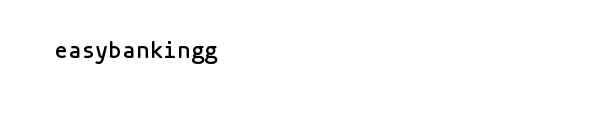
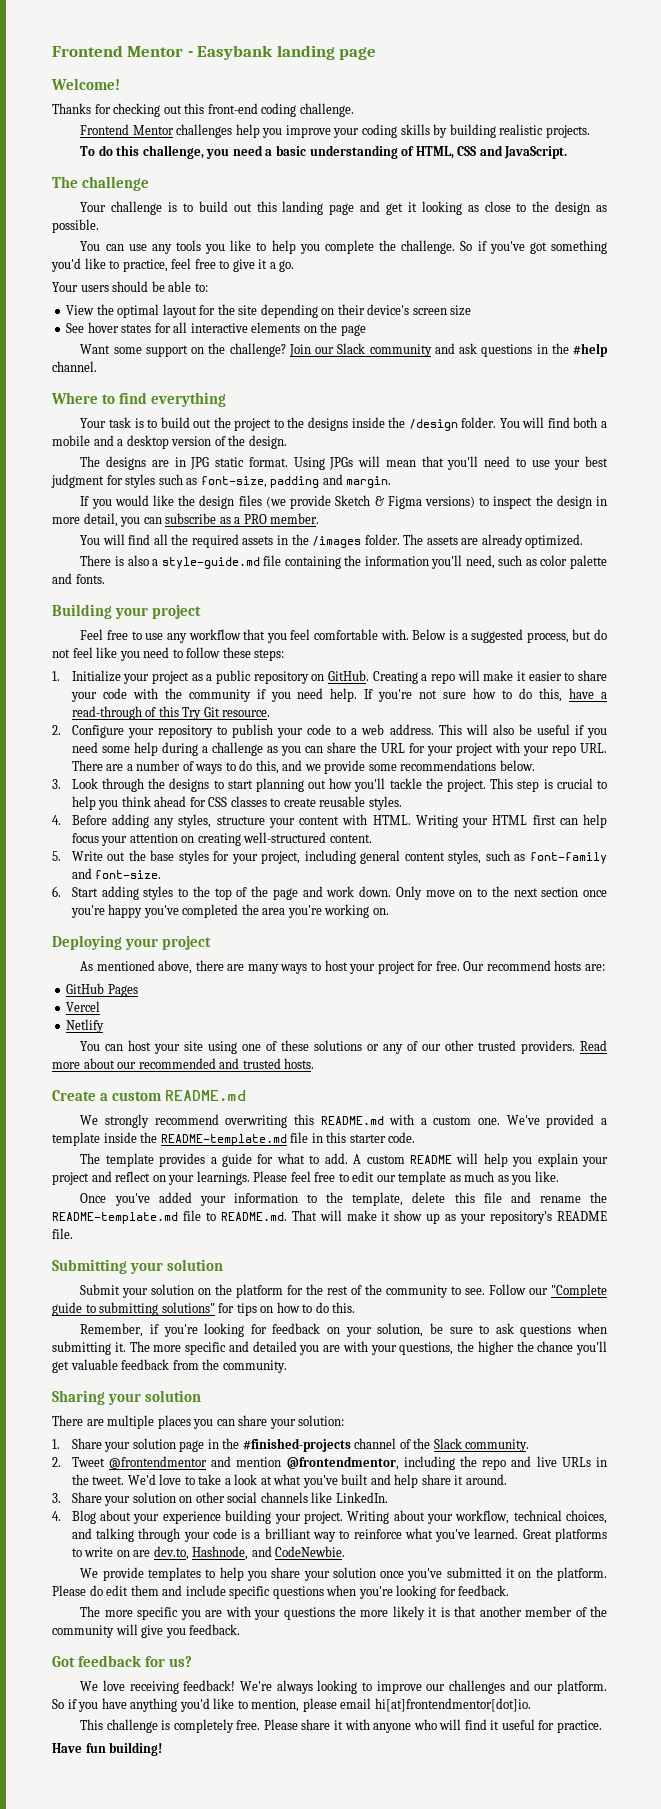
- easybankingg
+ Frontend Mentor - Easybank landing page
+ Welcome!
+ Thanks for checking out this front-end coding challenge.
+ Frontend Mentor challenges help you improve your coding skills by building realistic projects.
+ To do this challenge, you need a basic understanding of HTML, CSS and JavaScript.
+ The challenge
+ Your challenge is to build out this landing page and get it looking as close to the design as possible.
+ You can use any tools you like to help you complete the challenge. So if you've got something you'd like to practice, feel free to give it a go.
+ Your users should be able to:
+ View the optimal layout for the site depending on their device's screen size
+ See hover states for all interactive elements on the page
+ Want some support on the challenge? Join our Slack community and ask questions in the #help channel.
+ Where to find everything
+ Your task is to build out the project to the designs inside the /design folder. You will find both a mobile and a desktop version of the design.
+ The designs are in JPG static format. Using JPGs will mean that you'll need to use your best judgment for styles such as font-size, padding and margin.
+ If you would like the design files (we provide Sketch & Figma versions) to inspect the design in more detail, you can subscribe as a PRO member.
+ You will find all the required assets in the /images folder. The assets are already optimized.
+ There is also a style-guide.md file containing the information you'll need, such as color palette and fonts.
+ Building your project
+ Feel free to use any workflow that you feel comfortable with. Below is a suggested process, but do not feel like you need to follow these steps:
+ 1. Initialize your project as a public repository on GitHub. Creating a repo will make it easier to share your code with the community if you need help. If you're not sure how to do this, have a read-through of this Try Git resource.
+ 2. Configure your repository to publish your code to a web address. This will also be useful if you need some help during a challenge as you can share the URL for your project with your repo URL. There are a number of ways to do this, and we provide some recommendations below.
+ 3. Look through the designs to start planning out how you'll tackle the project. This step is crucial to help you think ahead for CSS classes to create reusable styles.
+ 4. Before adding any styles, structure your content with HTML. Writing your HTML first can help focus your attention on creating well-structured content.
+ 5. Write out the base styles for your project, including general content styles, such as font-family and font-size.
+ 6. Start adding styles to the top of the page and work down. Only move on to the next section once you're happy you've completed the area you're working on.
+ Deploying your project
+ As mentioned above, there are many ways to host your project for free. Our recommend hosts are:
+ GitHub Pages
+ Vercel
+ Netlify
+ You can host your site using one of these solutions or any of our other trusted providers. Read more about our recommended and trusted hosts.
+ Create a custom README.md
+ We strongly recommend overwriting this README.md with a custom one. We've provided a template inside the README-template.md file in this starter code.
+ The template provides a guide for what to add. A custom README will help you explain your project and reflect on your learnings. Please feel free to edit our template as much as you like.
+ Once you've added your information to the template, delete this file and rename the README-template.md file to README.md. That will make it show up as your repository's README file.
+ Submitting your solution
+ Submit your solution on the platform for the rest of the community to see. Follow our "Complete guide to submitting solutions" for tips on how to do this.
+ Remember, if you're looking for feedback on your solution, be sure to ask questions when submitting it. The more specific and detailed you are with your questions, the higher the chance you'll get valuable feedback from the community.
+ Sharing your solution
+ There are multiple places you can share your solution:
+ 1. Share your solution page in the #finished-projects channel of the Slack community.
+ 2. Tweet @frontendmentor and mention @frontendmentor, including the repo and live URLs in the tweet. We'd love to take a look at what you've built and help share it around.
+ 3. Share your solution on other social channels like LinkedIn.
+ 4. Blog about your experience building your project. Writing about your workflow, technical choices, and talking through your code is a brilliant way to reinforce what you've learned. Great platforms to write on are dev.to, Hashnode, and CodeNewbie.
+ We provide templates to help you share your solution once you've submitted it on the platform. Please do edit them and include specific questions when you're looking for feedback.
+ The more specific you are with your questions the more likely it is that another member of the community will give you feedback.
+ Got feedback for us?
+ We love receiving feedback! We're always looking to improve our challenges and our platform. So if you have anything you'd like to mention, please email hi[at]frontendmentor[dot]io.
+ This challenge is completely free. Please share it with anyone who will find it useful for practice.
+ Have fun building!

